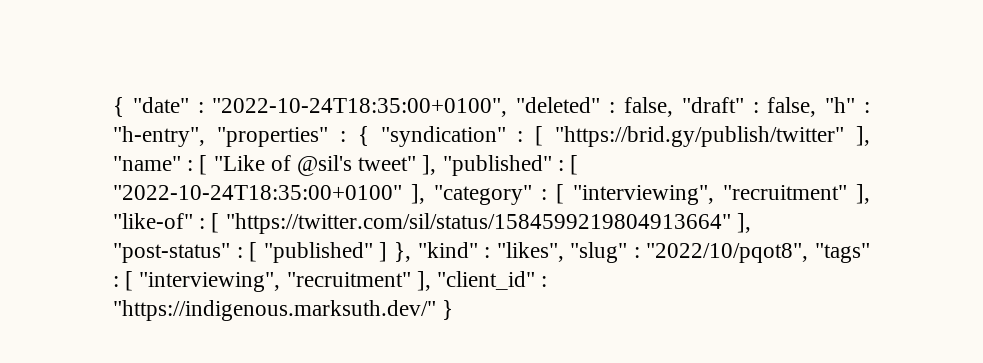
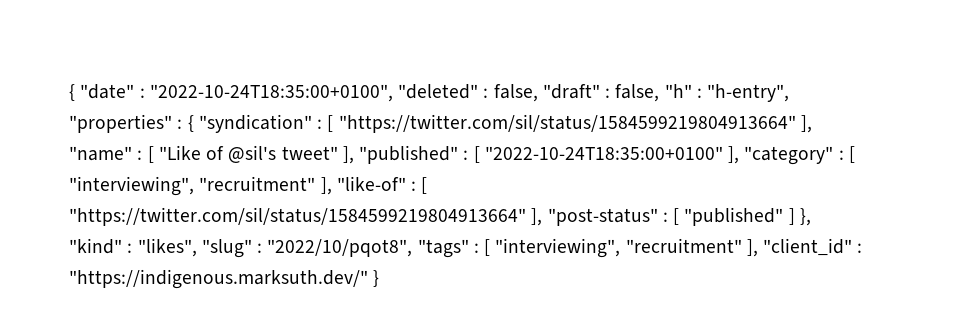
- [ "https://brid.gy/publish/twitter" ], "name" :
+ [ "https://twitter.com/sil/status/1584599219804913664" ], "name" :

